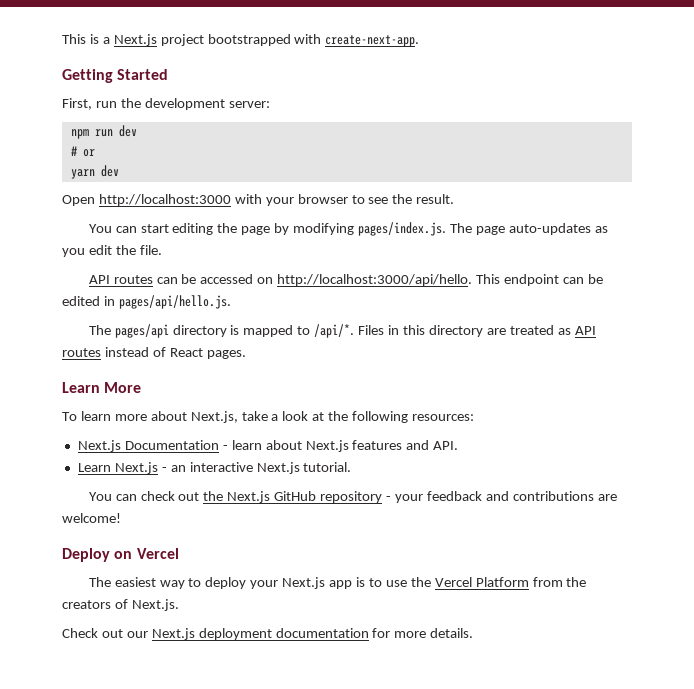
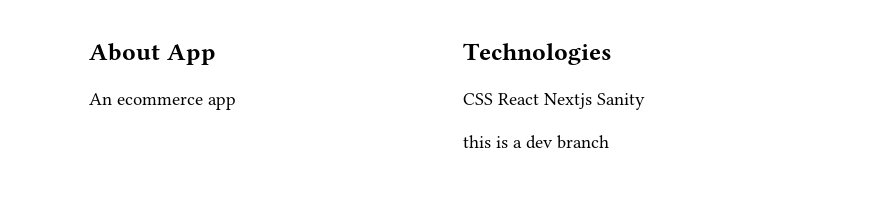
- This is a Next.js project bootstrapped with create-next-app.
- Getting Started
- First, run the development server:
- npm run dev
- # or
- yarn dev
- Open http://localhost:3000 with your browser to see the result.
- You can start editing the page by modifying pages/index.js. The page auto-updates as you edit the file.
- API routes can be accessed on http://localhost:3000/api/hello. This endpoint can be edited in pages/api/hello.js.
- The pages/api directory is mapped to /api/*. Files in this directory are treated as API routes instead of React pages.
- Learn More
- To learn more about Next.js, take a look at the following resources:
- Next.js Documentation - learn about Next.js features and API.
- Learn Next.js - an interactive Next.js tutorial.
- You can check out the Next.js GitHub repository - your feedback and contributions are welcome!
- Deploy on Vercel
- The easiest way to deploy your Next.js app is to use the Vercel Platform from the creators of Next.js.
- Check out our Next.js deployment documentation for more details.
+ About App
+ An ecommerce app
+ Technologies
+ CSS React Nextjs Sanity
+ this is a dev branch

